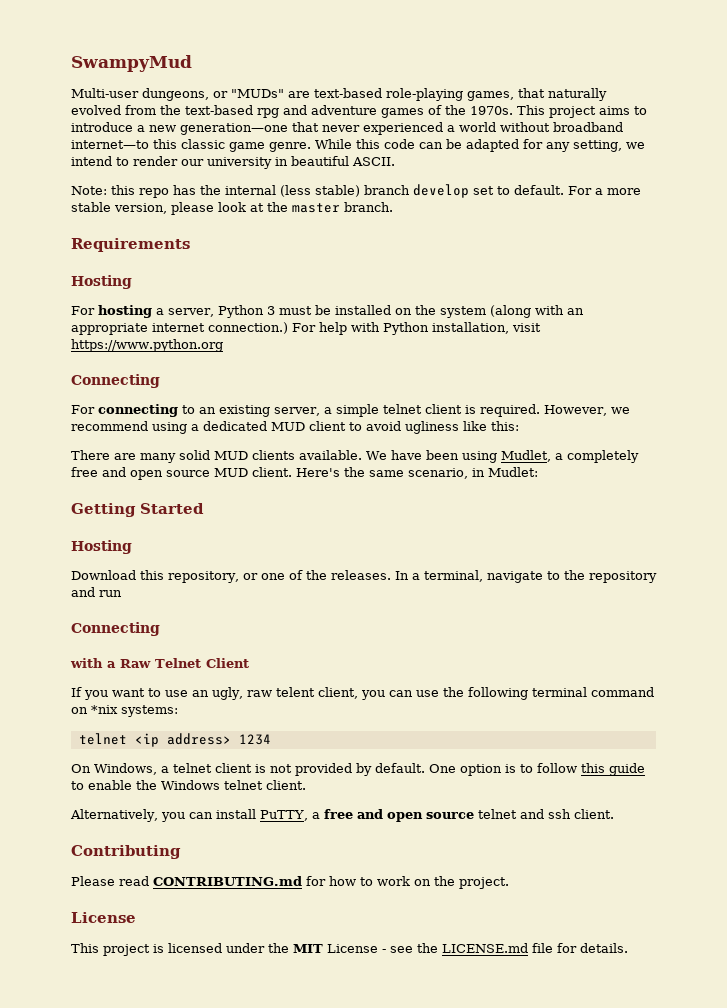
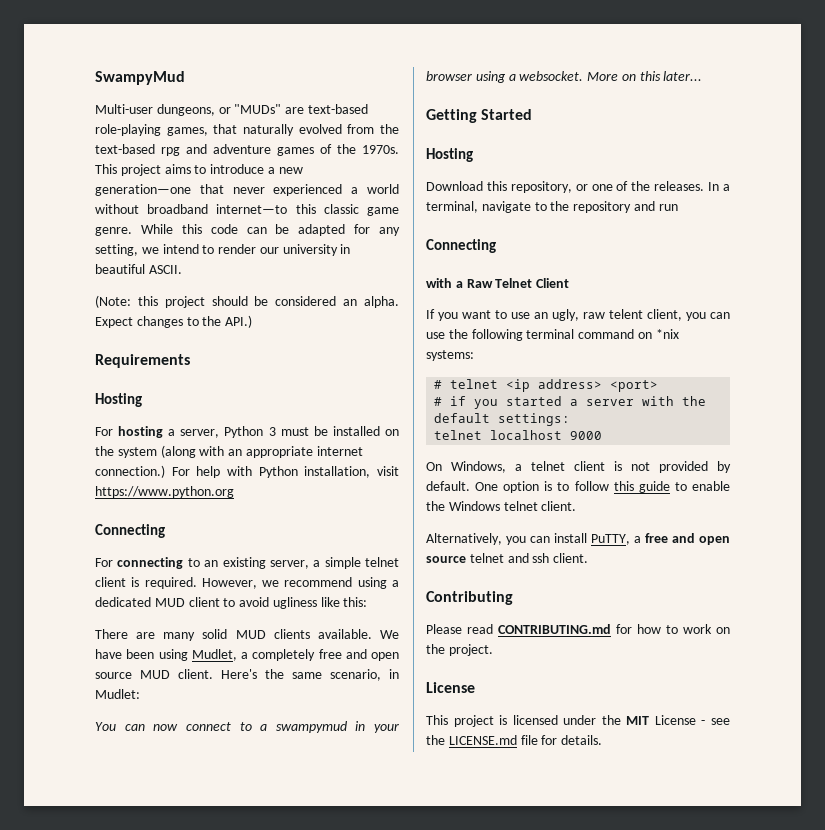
- Note: this repo has the internal (less stable) branch develop set to default. For a more stable version, please look at the master branch.
+ (Note: this project should be considered an alpha. Expect changes to the API.)
+ You can now connect to a swampymud in your browser using a websocket. More on this later...
- telnet <ip address> 1234
+ # telnet <ip address> <port>
+ # if you started a server with the default settings:
+ telnet localhost 9000

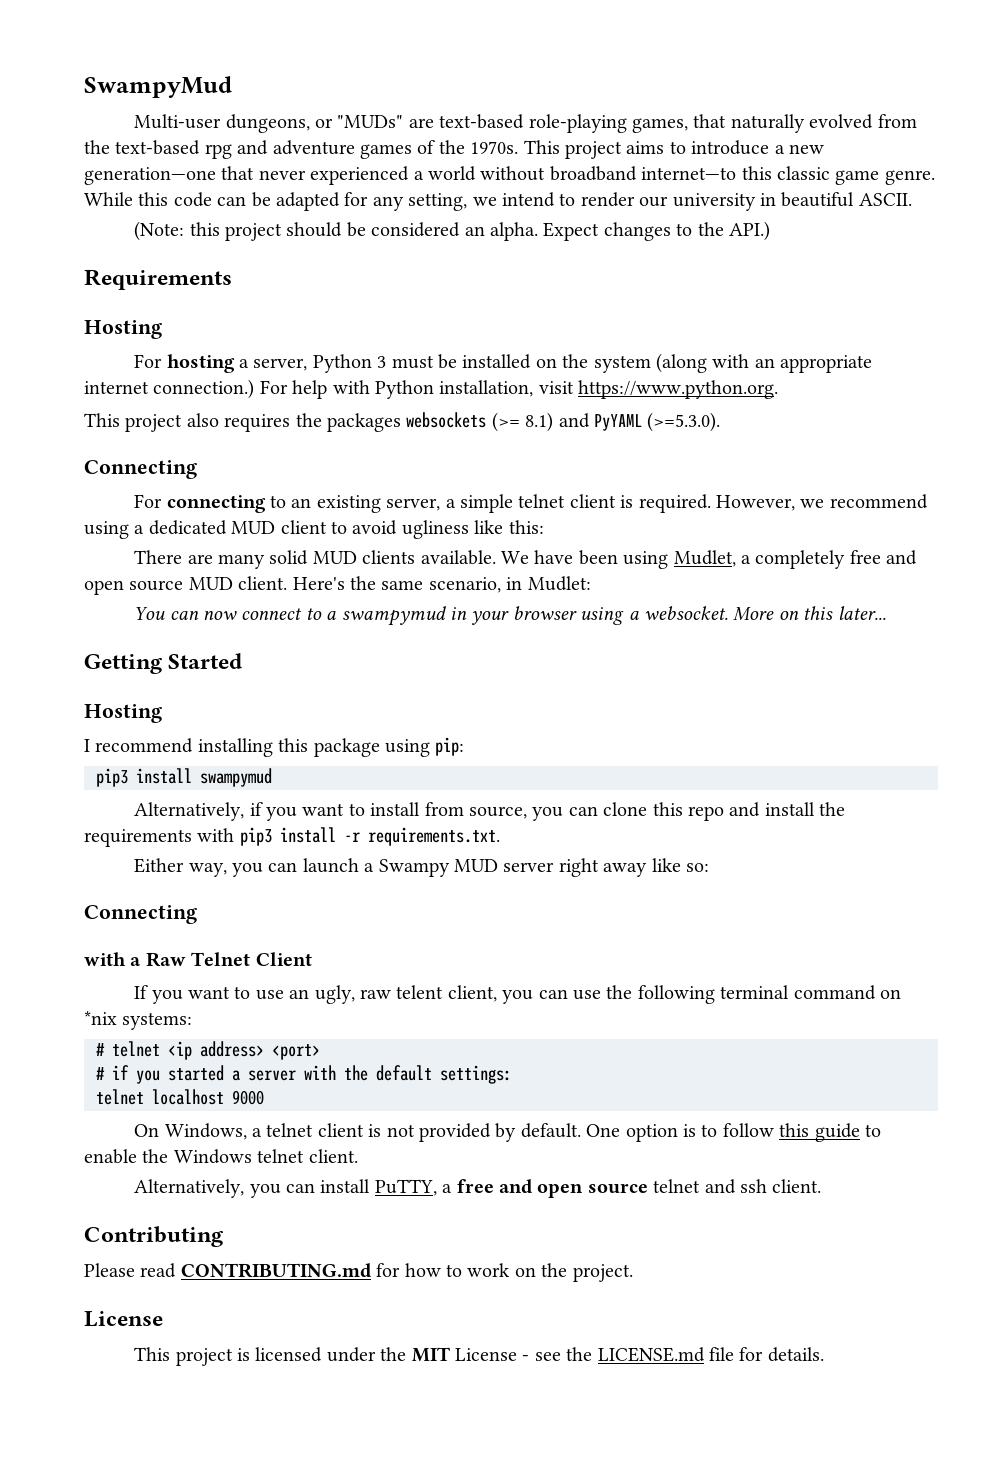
- For help with Python installation, visit https://www.python.org
+ For help with Python installation, visit https://www.python.org.
+ This project also requires the packages websockets (>= 8.1) and PyYAML (>=5.3.0).
- Download this repository, or one of the releases. In a terminal, navigate to the repository and run
+ I recommend installing this package using pip:
+ pip3 install swampymud
+ Alternatively, if you want to install from source, you can clone this repo and install the requirements with pip3 install -r requirements.txt.
+ Either way, you can launch a Swampy MUD server right away like so:

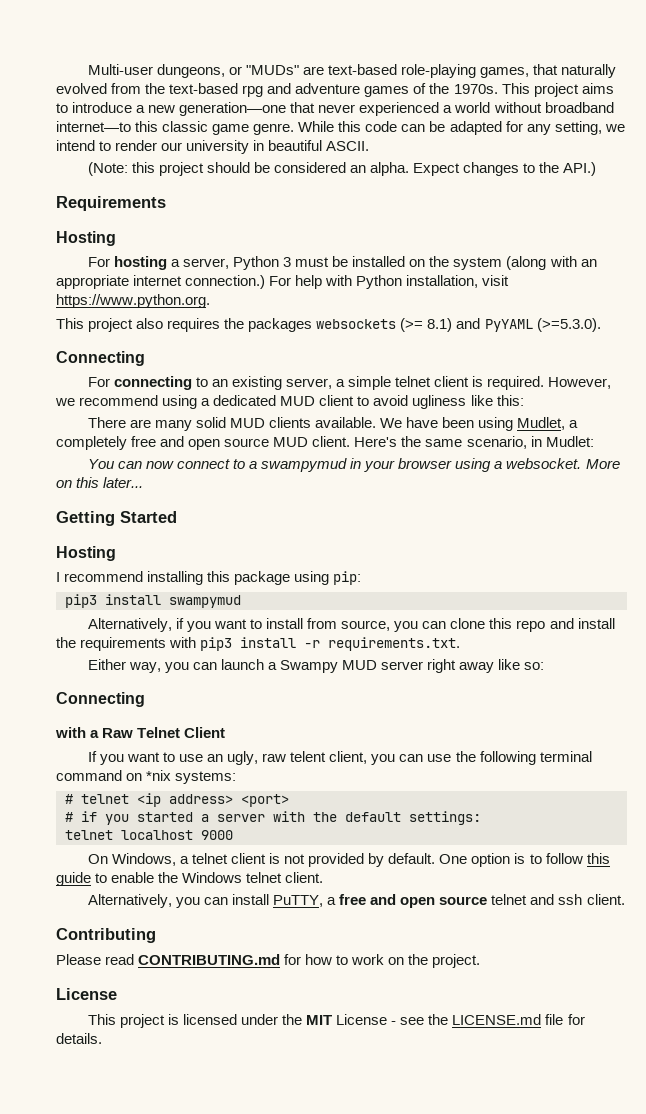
- SwampyMud

